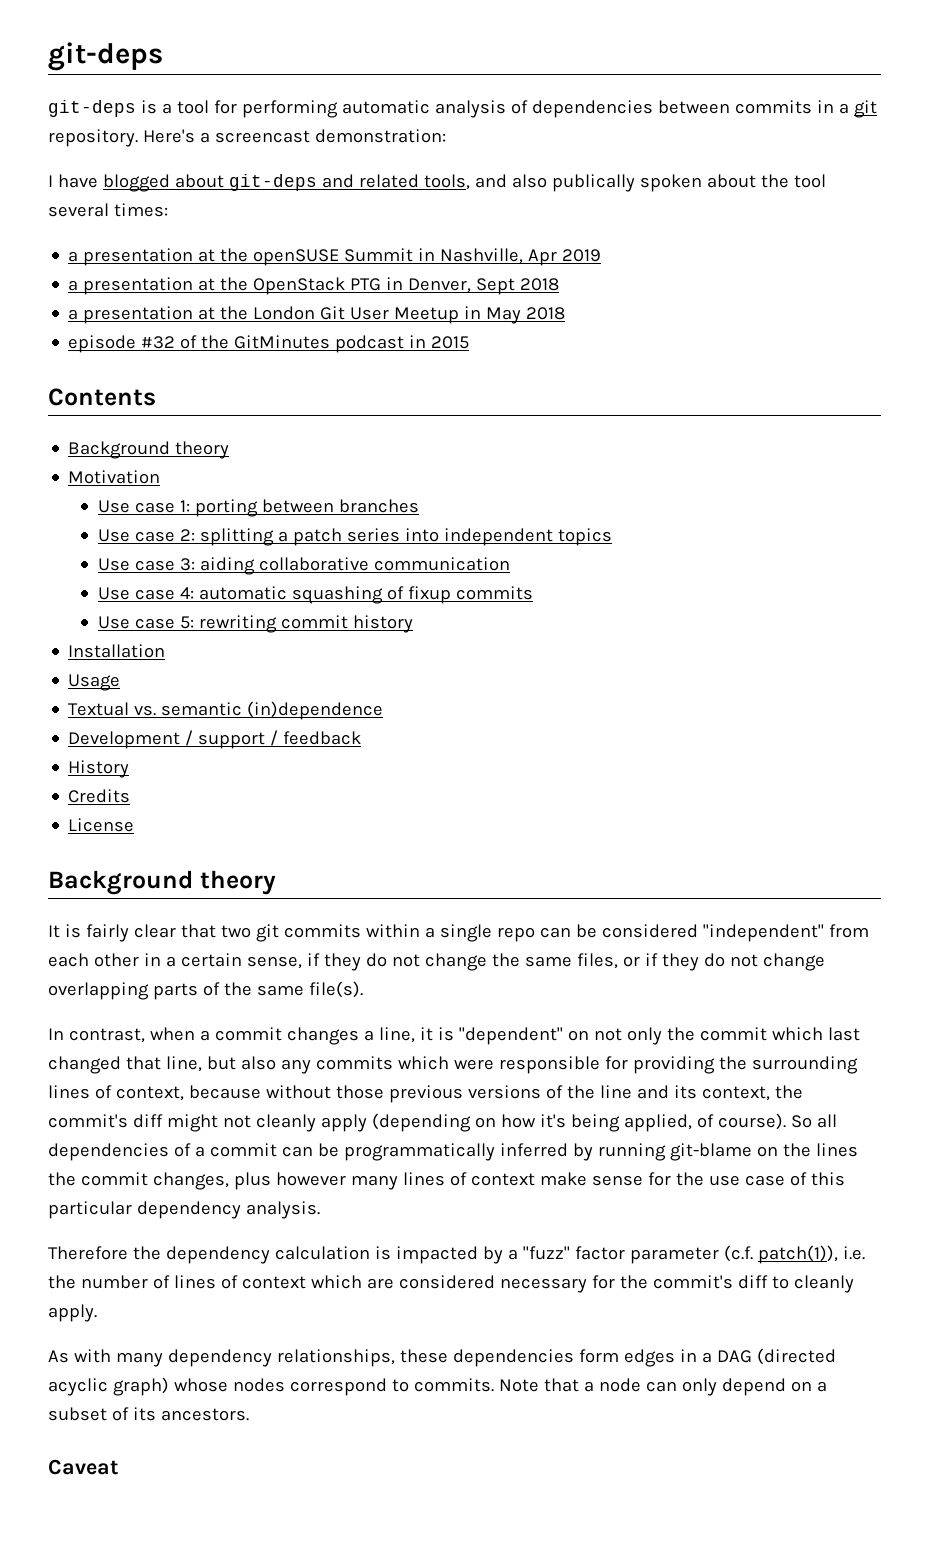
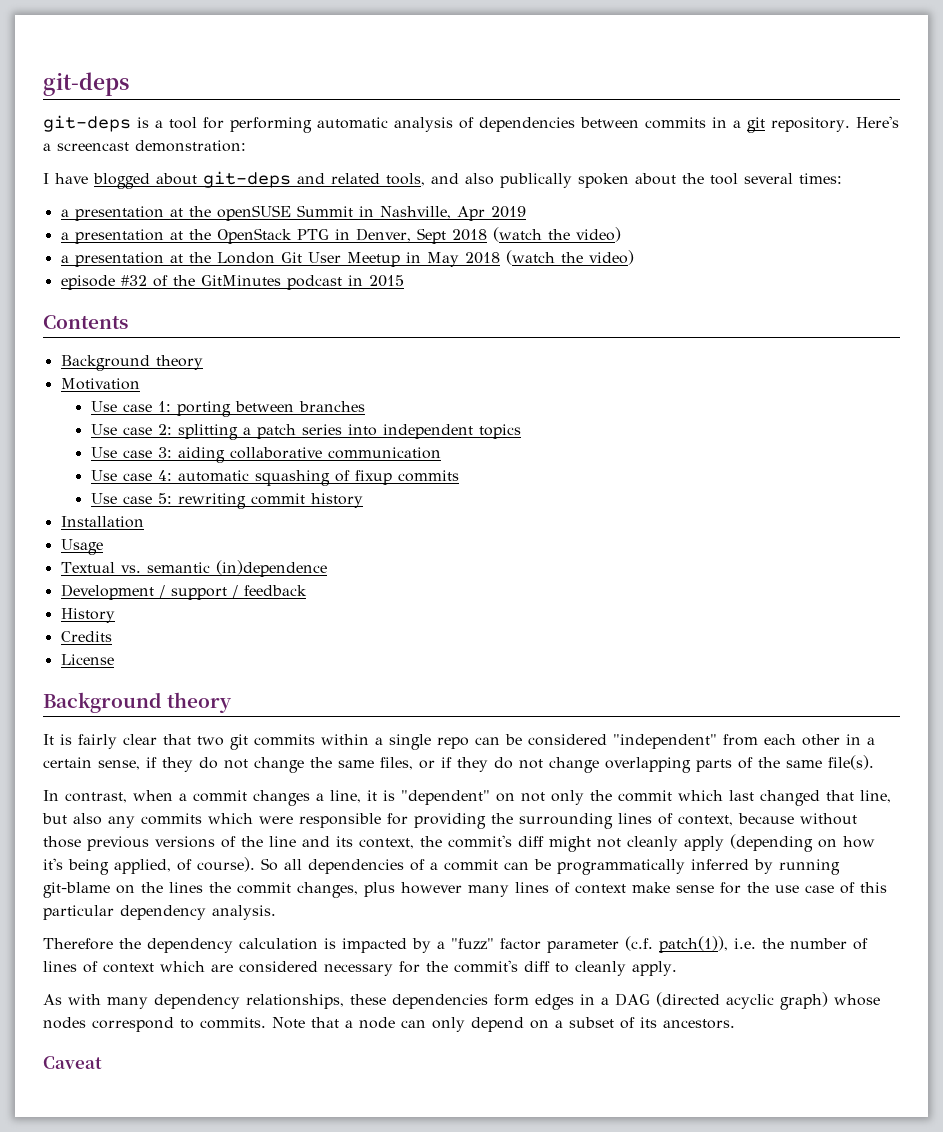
- a presentation at the OpenStack PTG in Denver, Sept 2018
+ a presentation at the OpenStack PTG in Denver, Sept 2018 (watch the video)
- a presentation at the London Git User Meetup in May 2018
+ a presentation at the London Git User Meetup in May 2018 (watch the video)

